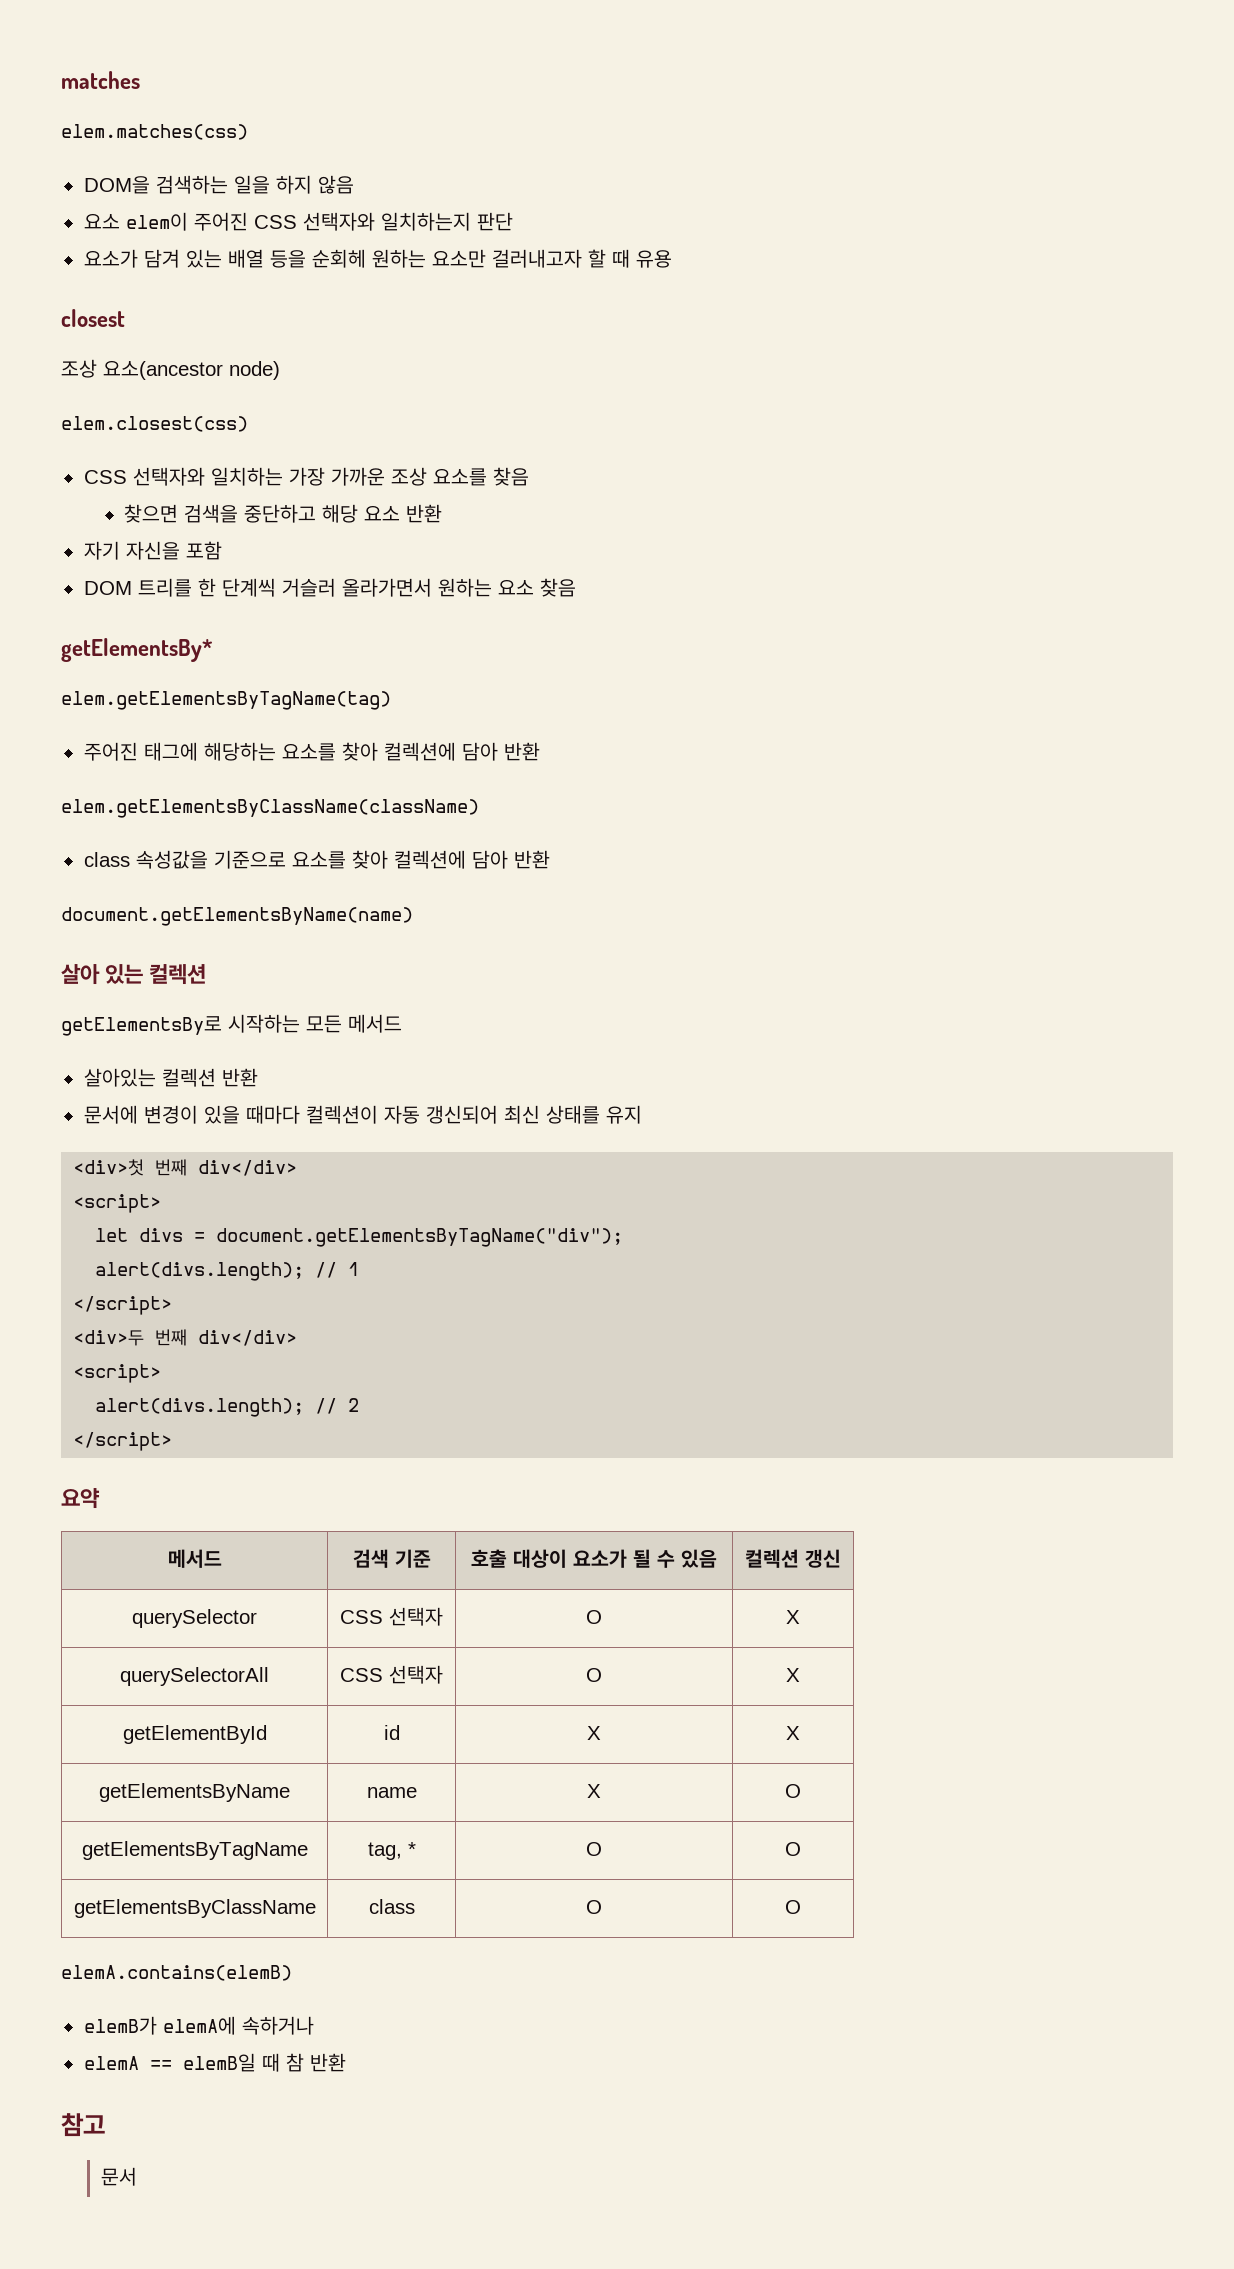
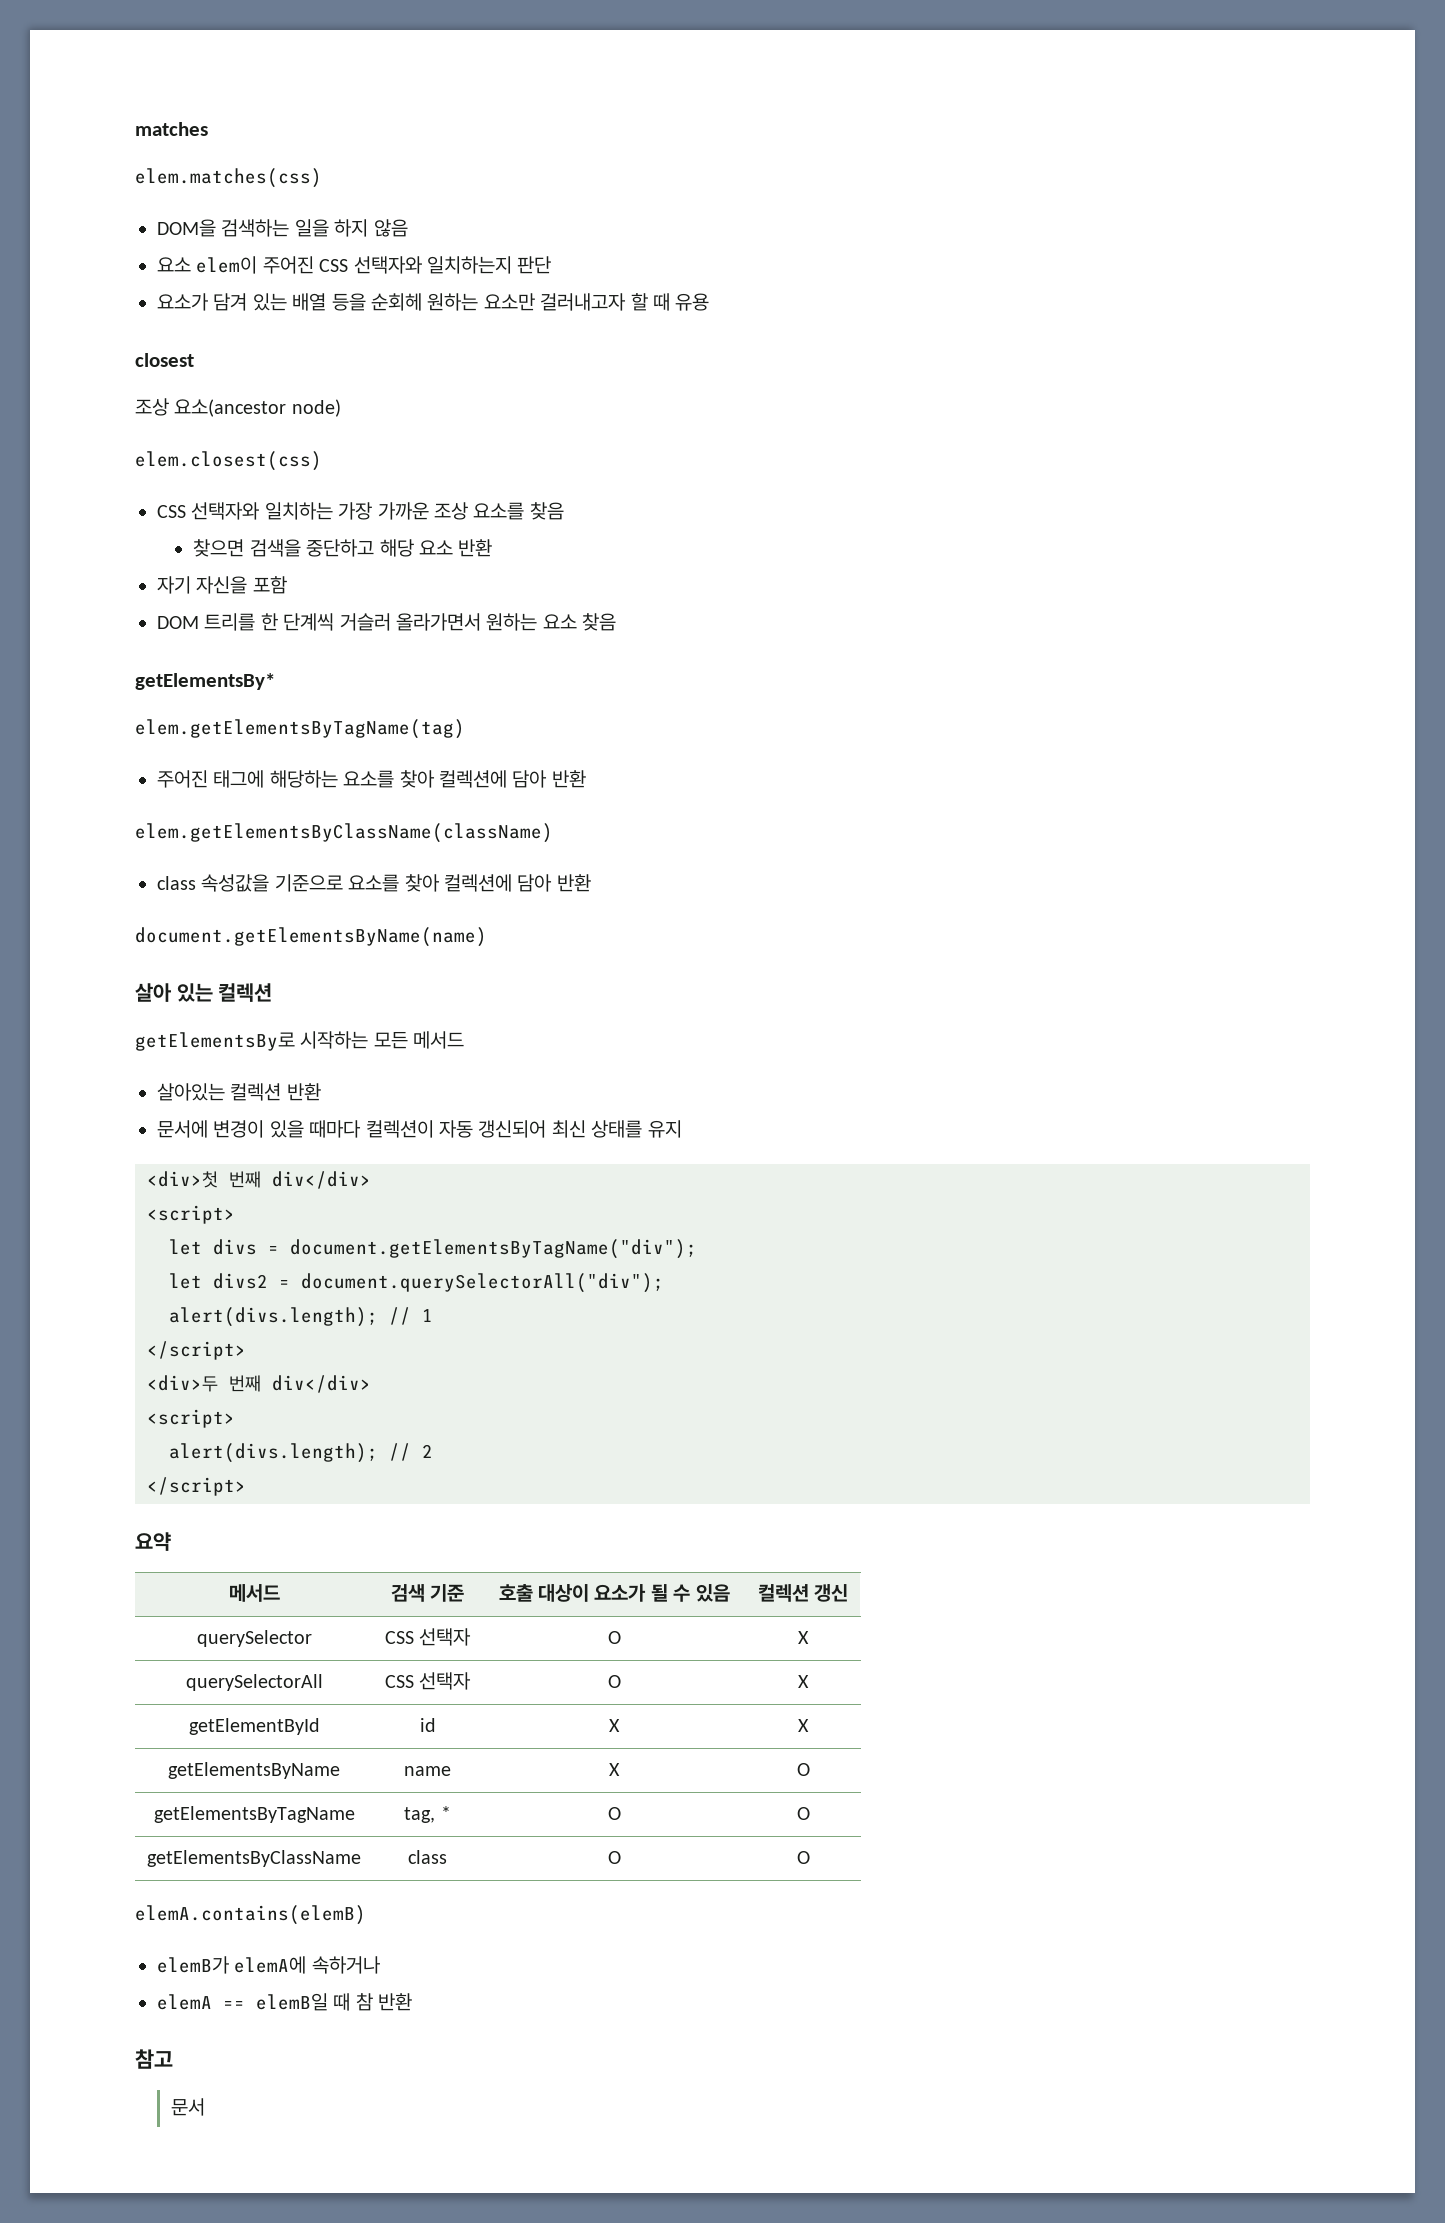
+ let divs2 = document.querySelectorAll("div");

